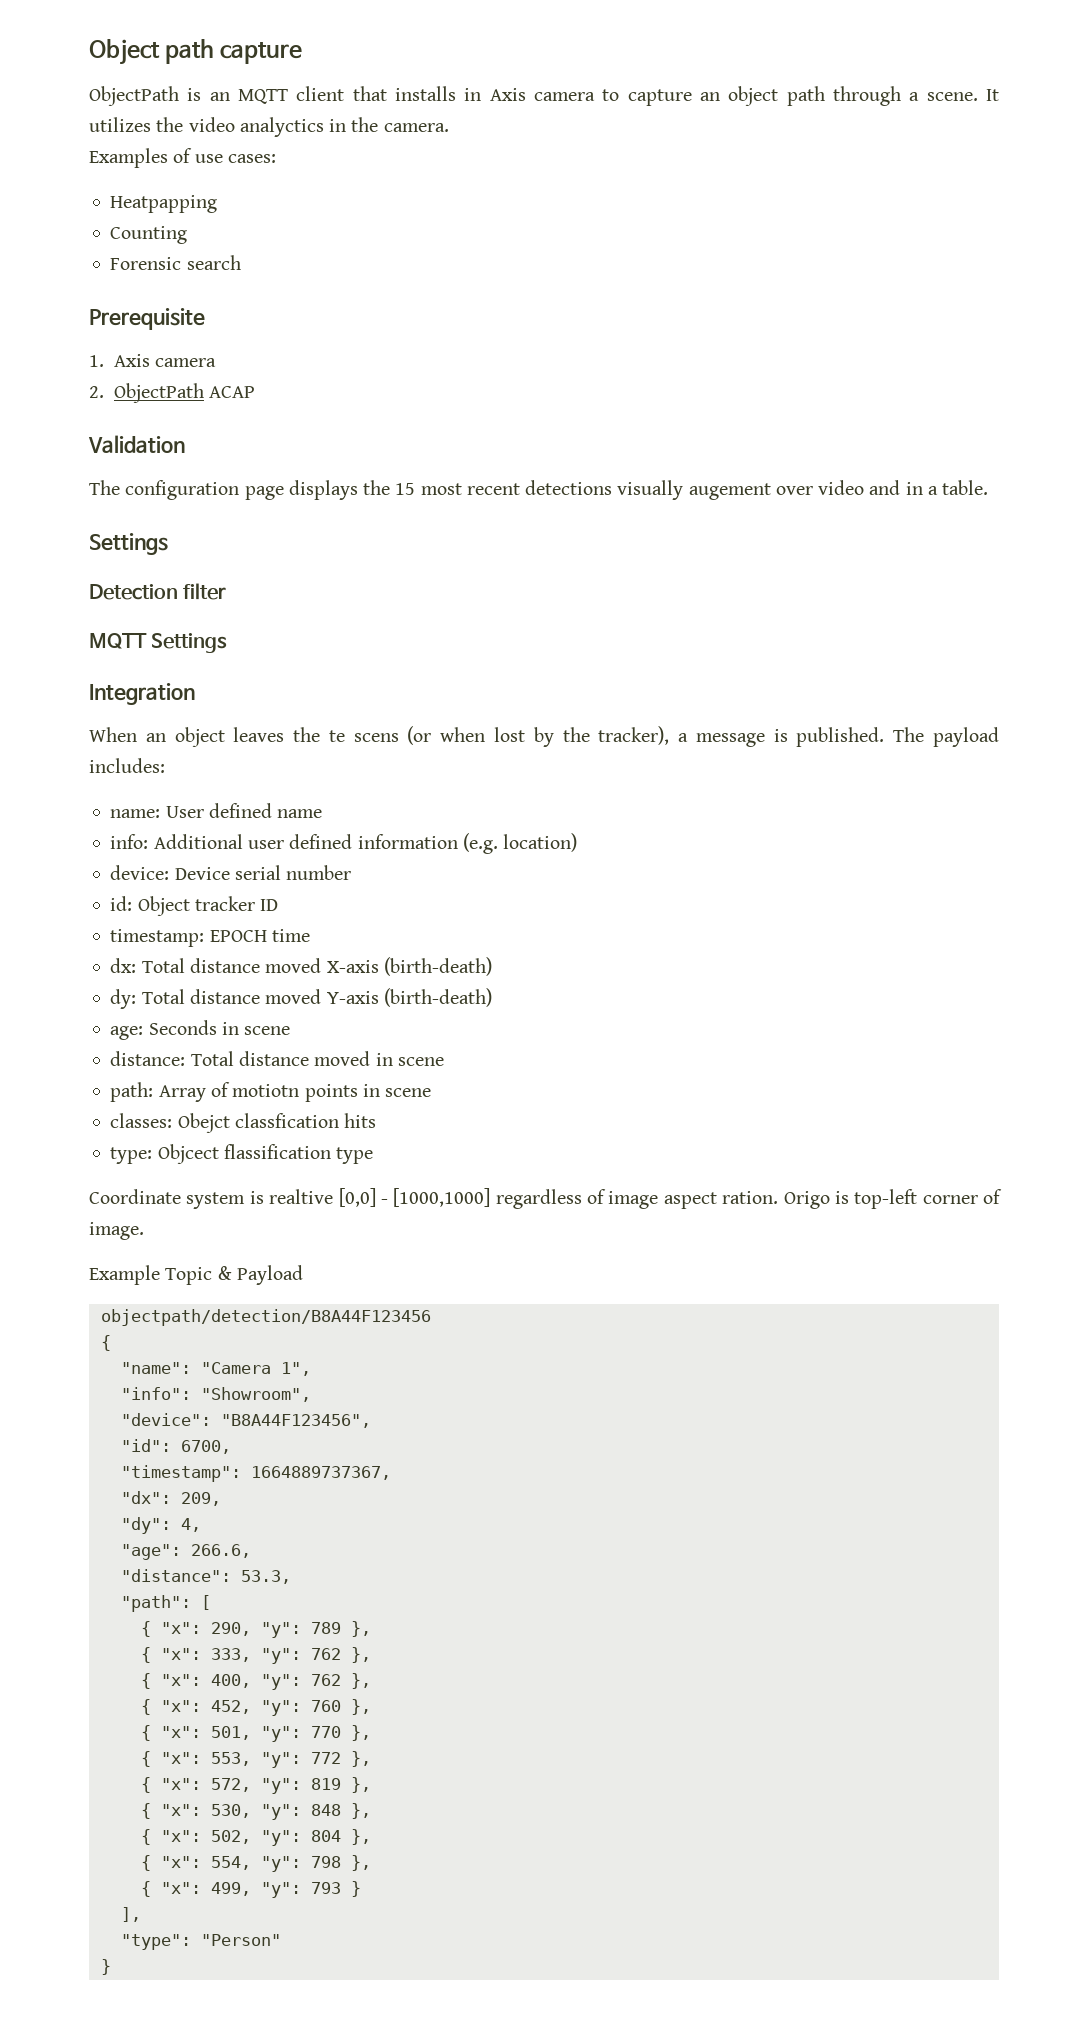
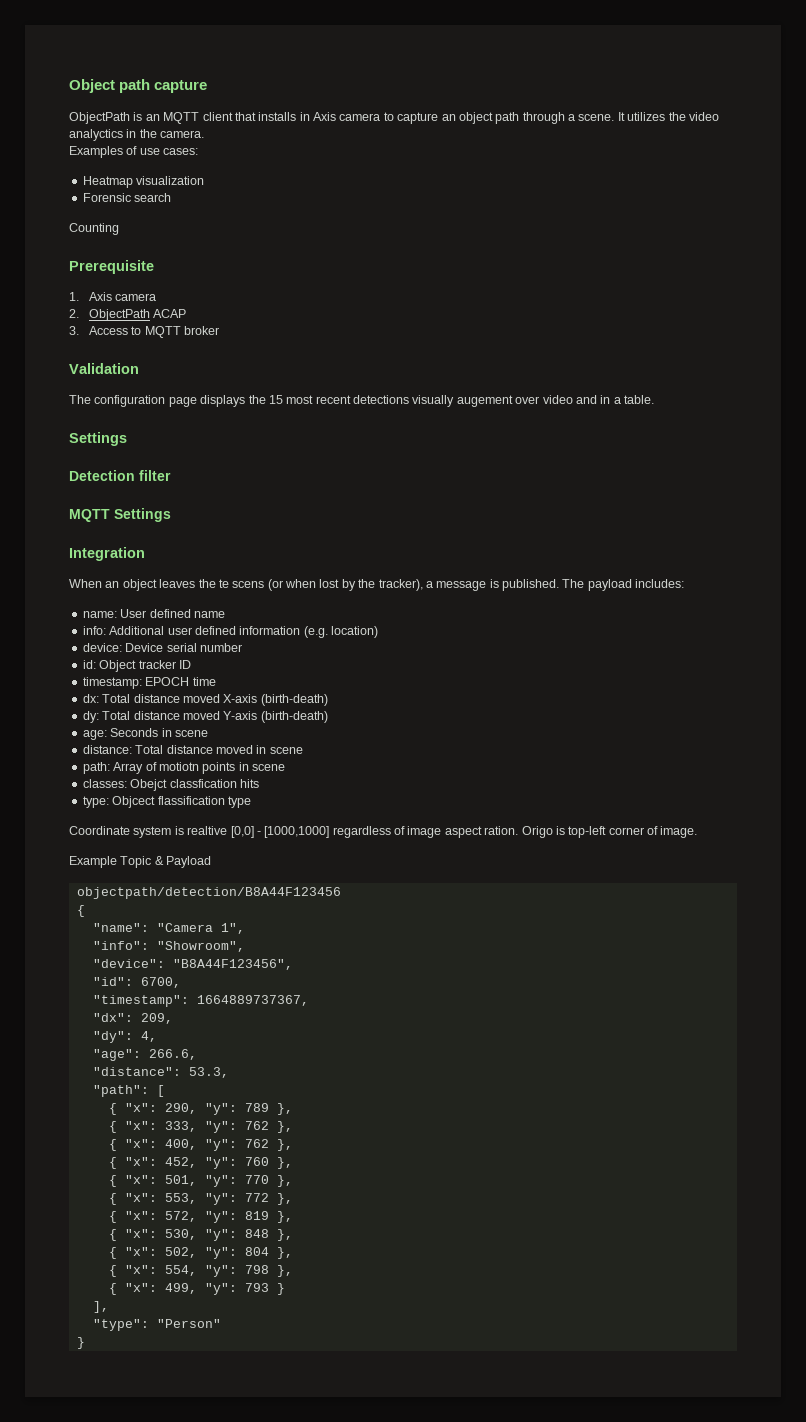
- Heatpapping
- Counting
+ Heatmap visualization
+ Counting
+ 3. Access to MQTT broker

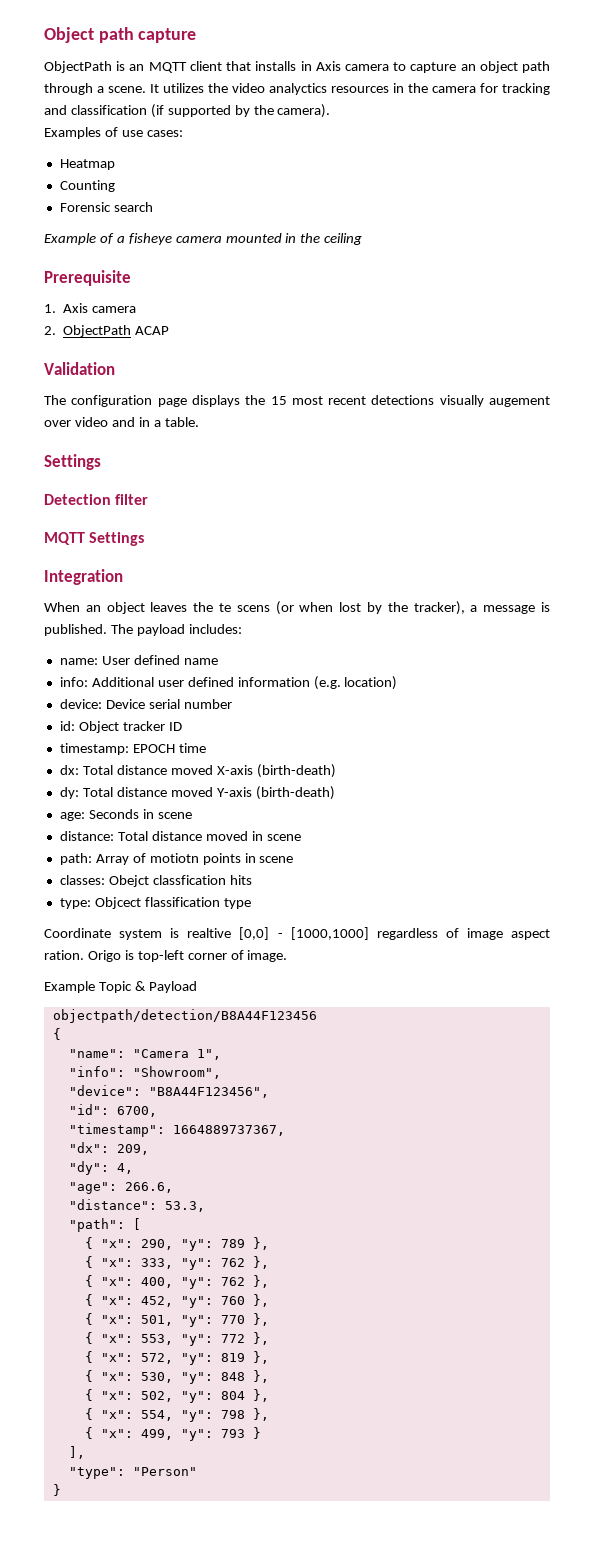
- It utilizes the video analyctics in the camera.
+ It utilizes the video analyctics resources in the camera for tracking and classification (if supported by the camera).
- Heatmap visualization
+ Heatmap
+ Counting
- Counting
+ Example of a fisheye camera mounted in the ceiling
- 3. Access to MQTT broker

